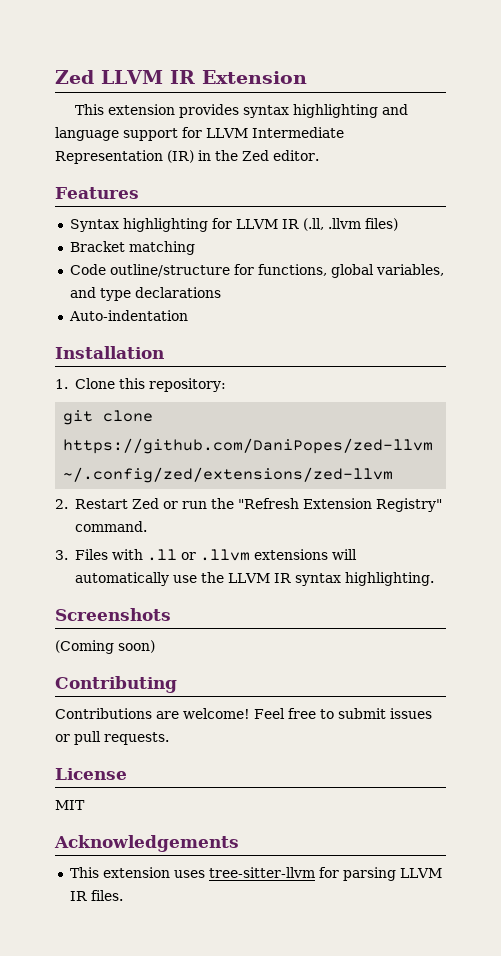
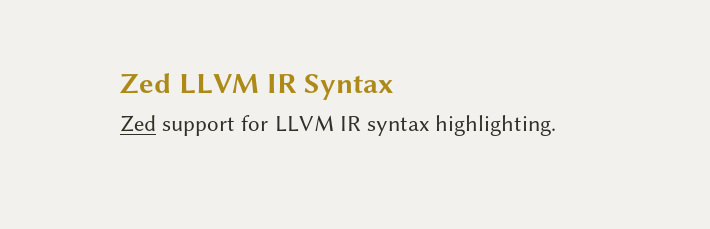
- Zed LLVM IR Extension
- This extension provides syntax highlighting and language support for LLVM Intermediate Representation (IR) in the Zed editor.
- Features
- Syntax highlighting for LLVM IR (.ll, .llvm files)
- Bracket matching
- Code outline/structure for functions, global variables, and type declarations
- Auto-indentation
- Installation
- 1. Clone this repository:
- git clone https://github.com/DaniPopes/zed-llvm ~/.config/zed/extensions/zed-llvm
- 2. Restart Zed or run the "Refresh Extension Registry" command.
- 3. Files with .ll or .llvm extensions will automatically use the LLVM IR syntax highlighting.
- Screenshots
- (Coming soon)
- Contributing
- Contributions are welcome! Feel free to submit issues or pull requests.
- License
- MIT
- Acknowledgements
- This extension uses tree-sitter-llvm for parsing LLVM IR files.
+ Zed LLVM IR Syntax
+ Zed support for LLVM IR syntax highlighting.

